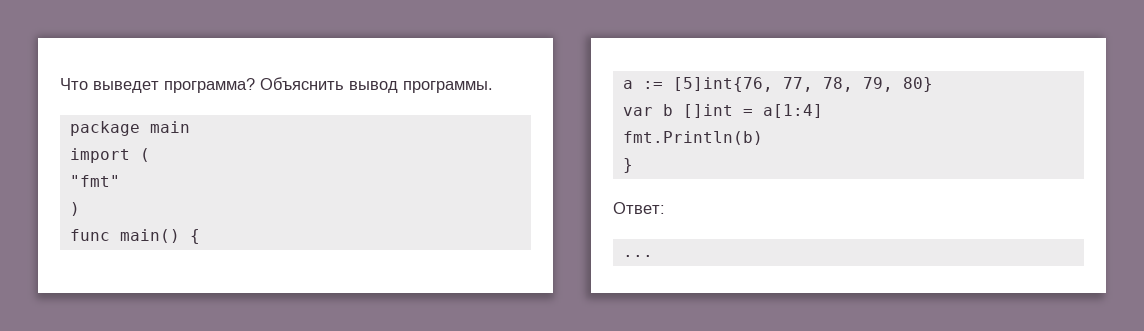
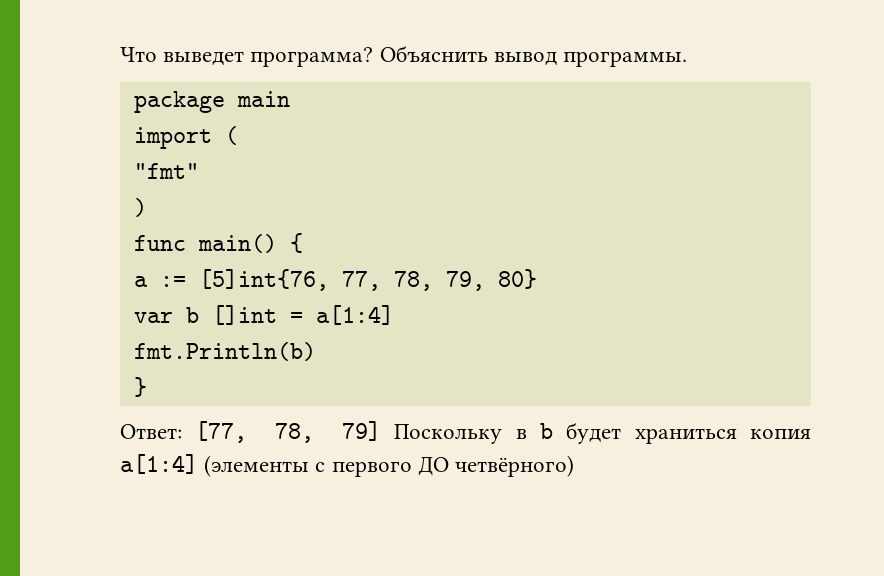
- Ответ:
- ...
+ Ответ: [77, 78, 79] Поскольку в b будет храниться копия a[1:4] (элементы с первого ДО четвёрного)

